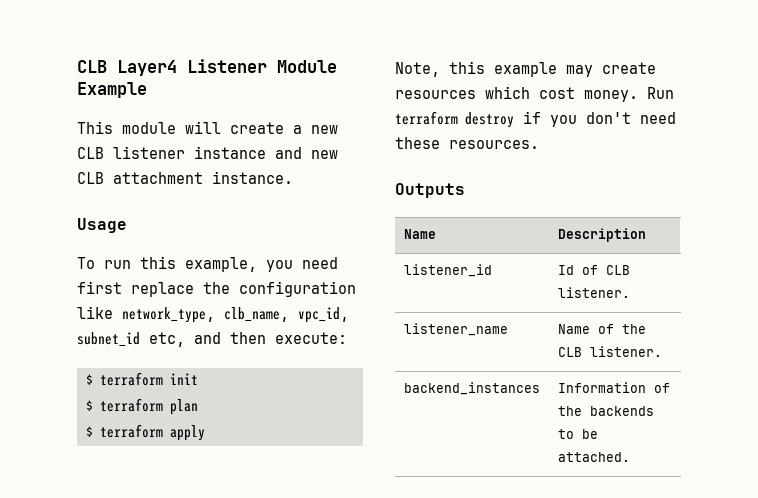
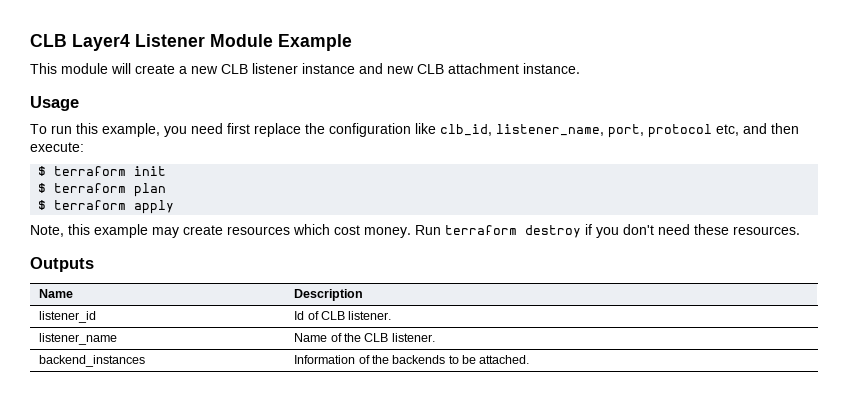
- To run this example, you need first replace the configuration like network_type, clb_name, vpc_id, subnet_id etc, and then execute:
+ To run this example, you need first replace the configuration like clb_id, listener_name, port, protocol etc, and then execute:

